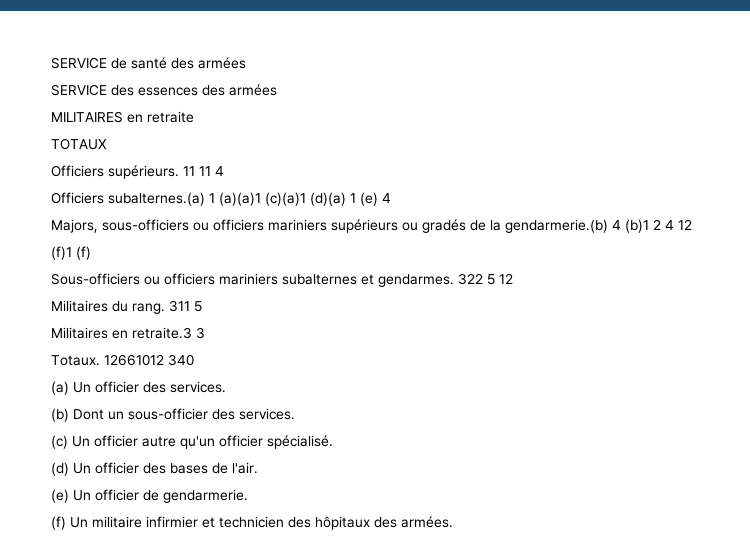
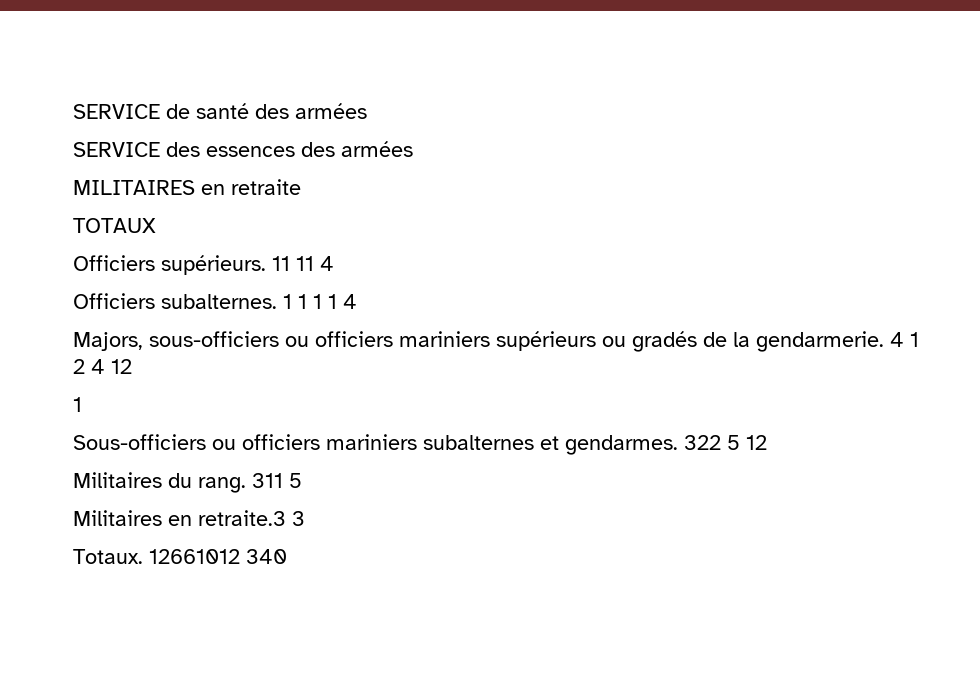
- Officiers subalternes.(a) 1 (a)(a)1 (c)(a)1 (d)(a) 1 (e) 4
+ Officiers subalternes. 1 1 1 1 4
- Majors, sous-officiers ou officiers mariniers supérieurs ou gradés de la gendarmerie.(b) 4 (b)1 2 4 12
- (f)1 (f)
+ Majors, sous-officiers ou officiers mariniers supérieurs ou gradés de la gendarmerie. 4 1 2 4 12
+ 1
- (a) Un officier des services.
- (b) Dont un sous-officier des services.
- (c) Un officier autre qu'un officier spécialisé.
- (d) Un officier des bases de l'air.
- (e) Un officier de gendarmerie.
- (f) Un militaire infirmier et technicien des hôpitaux des armées.

